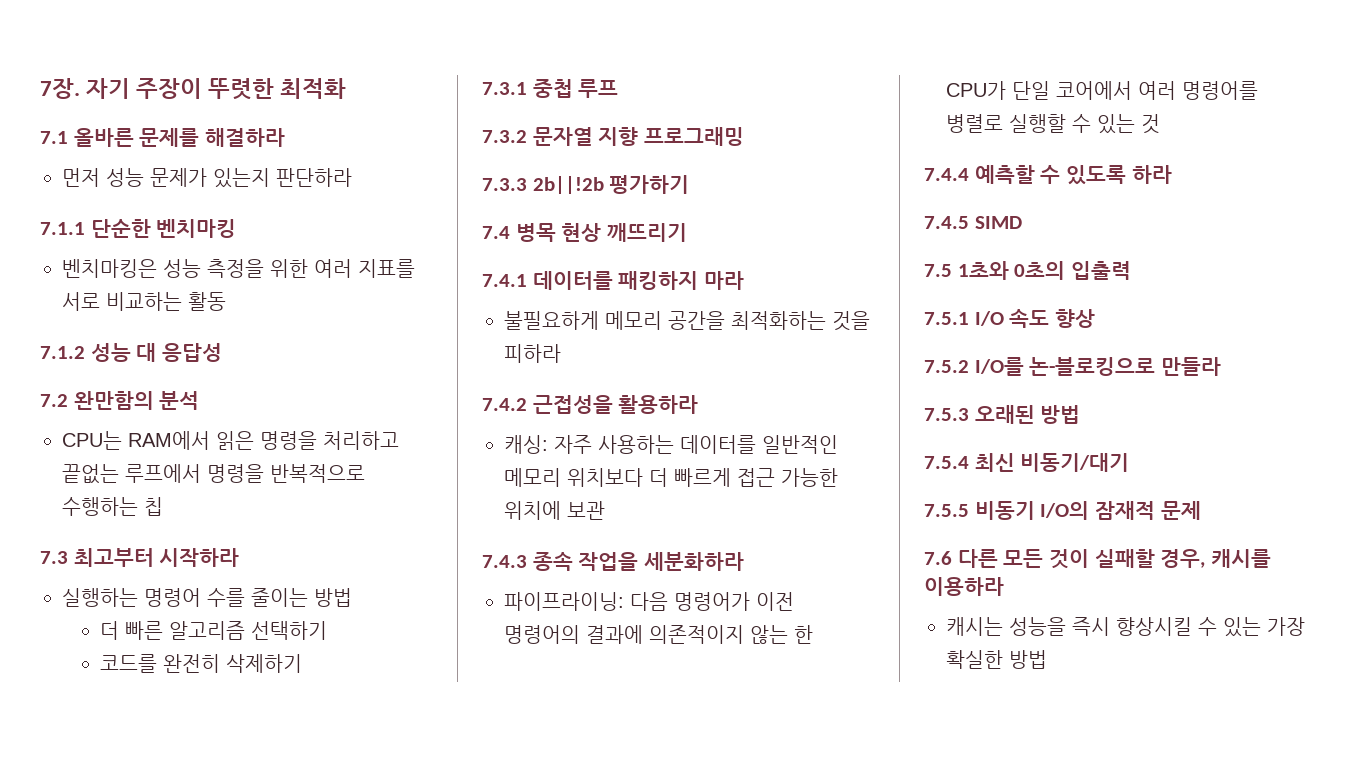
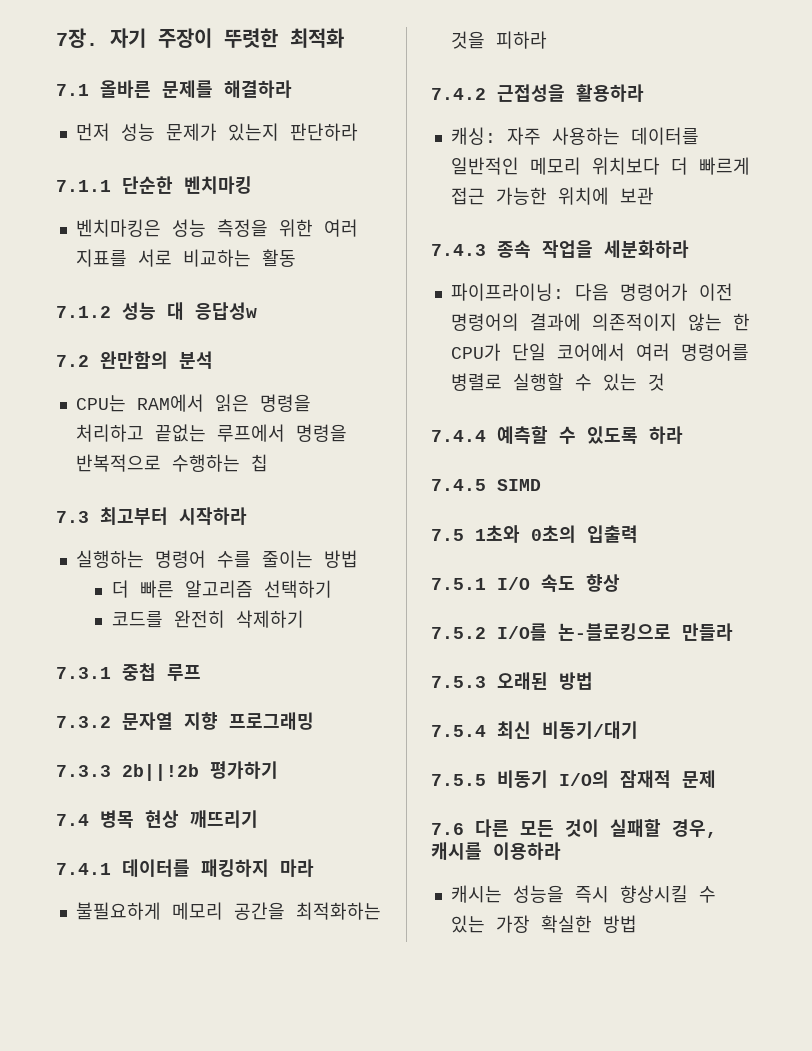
- 7.1.2 성능 대 응답성
+ 7.1.2 성능 대 응답성w

